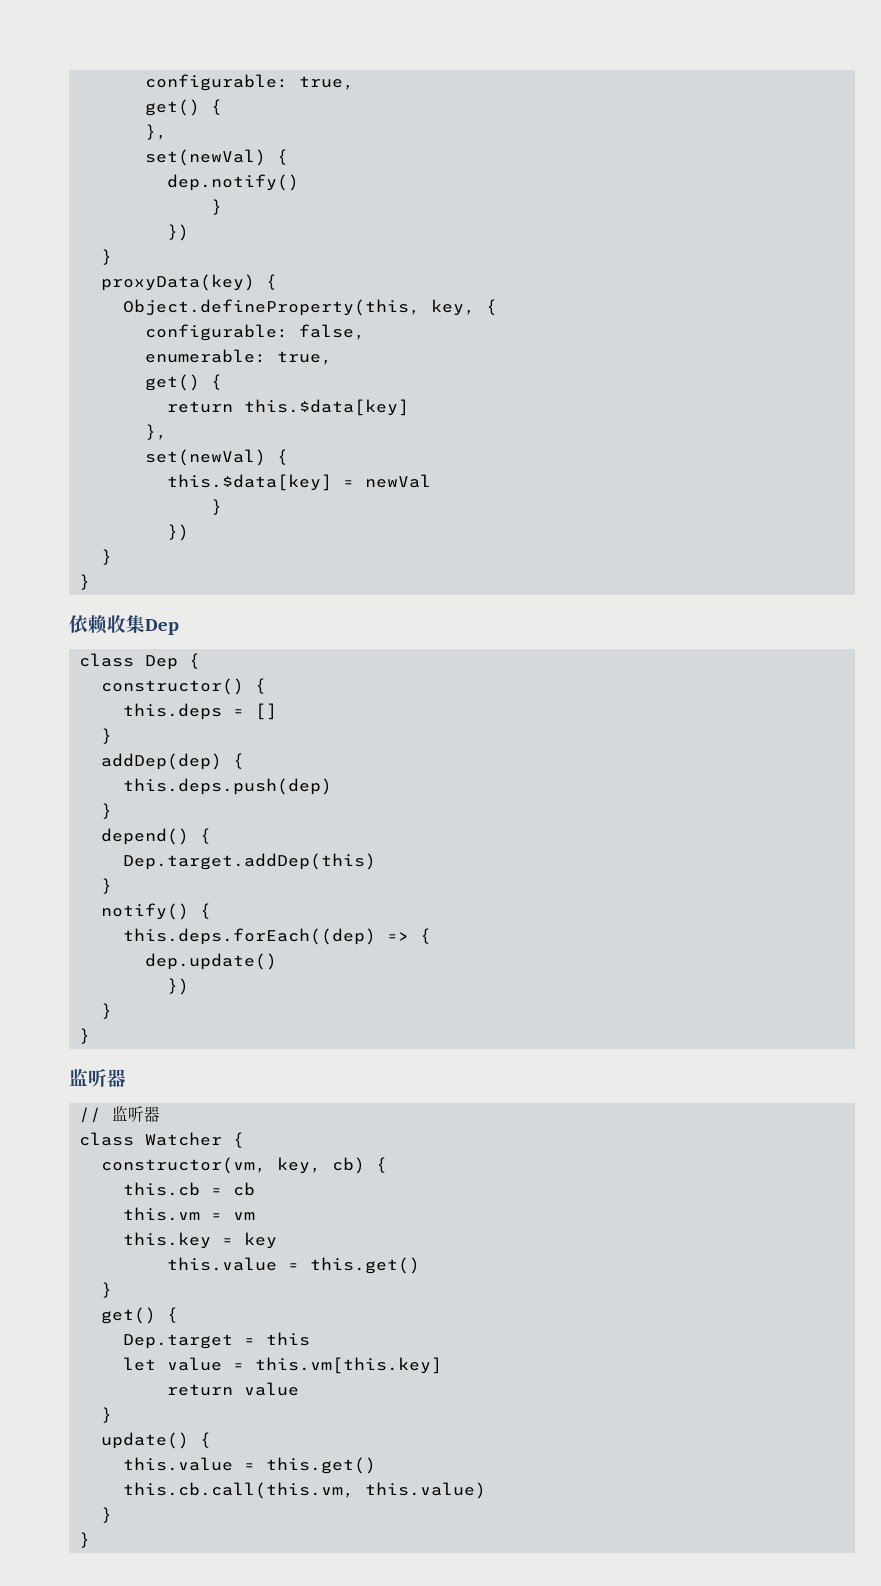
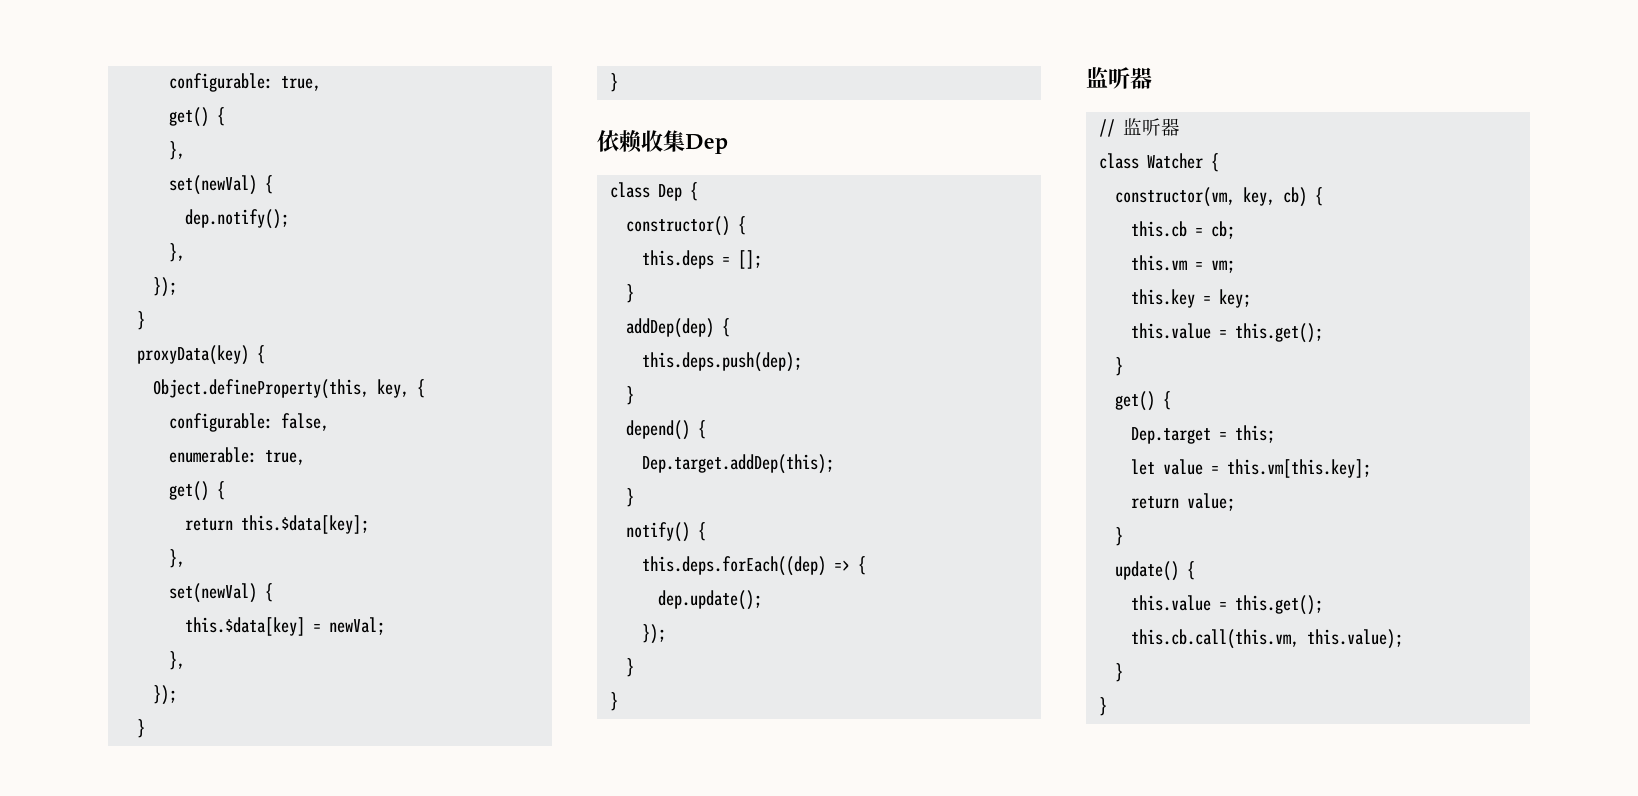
- dep.notify()
- }
- })
+ dep.notify();
+ },
+ });
- return this.$data[key]
+ return this.$data[key];
- this.$data[key] = newVal
- }
- })
+ this.$data[key] = newVal;
+ },
+ });
- this.deps = []
+ this.deps = [];
- this.deps.push(dep)
+ this.deps.push(dep);
- Dep.target.addDep(this)
+ Dep.target.addDep(this);
- dep.update()
- })
+ dep.update();
+ });
- this.cb = cb
+ this.cb = cb;
- this.vm = vm
+ this.vm = vm;
- this.key = key
- this.value = this.get()
+ this.key = key;
+ this.value = this.get();
- Dep.target = this
+ Dep.target = this;
- let value = this.vm[this.key]
- return value
+ let value = this.vm[this.key];
+ return value;
  update() {
- this.value = this.get()
+ this.value = this.get();
- this.cb.call(this.vm, this.value)
+ this.cb.call(this.vm, this.value);

